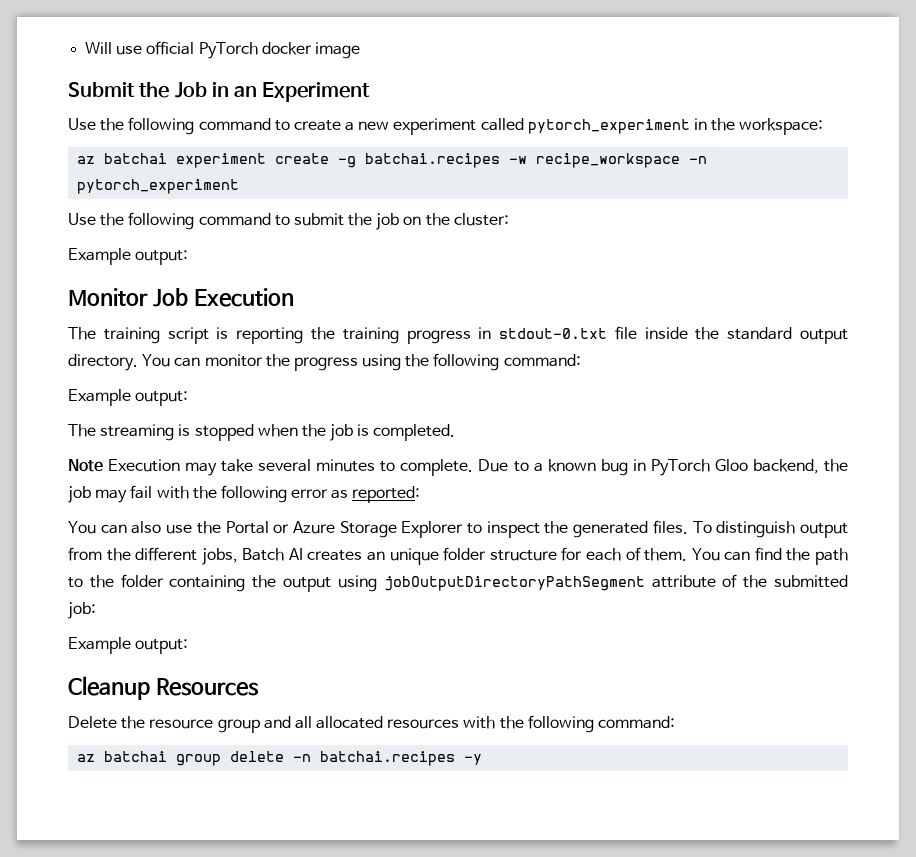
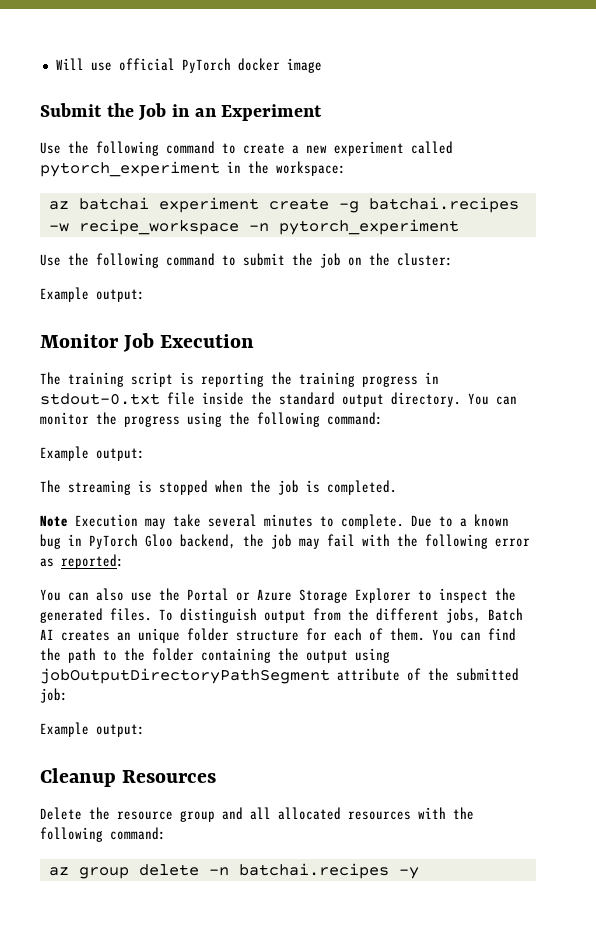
- az batchai group delete -n batchai.recipes -y
+ az group delete -n batchai.recipes -y

